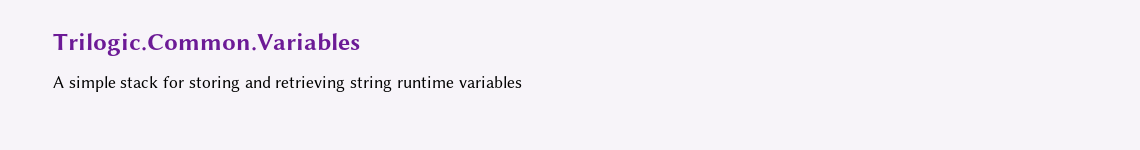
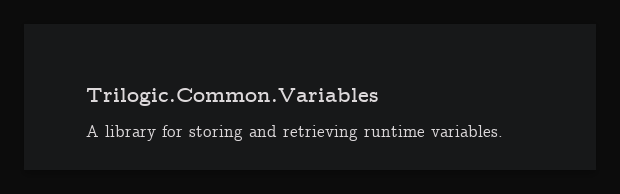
- A simple stack for storing and retrieving string runtime variables
+ A library for storing and retrieving runtime variables.

